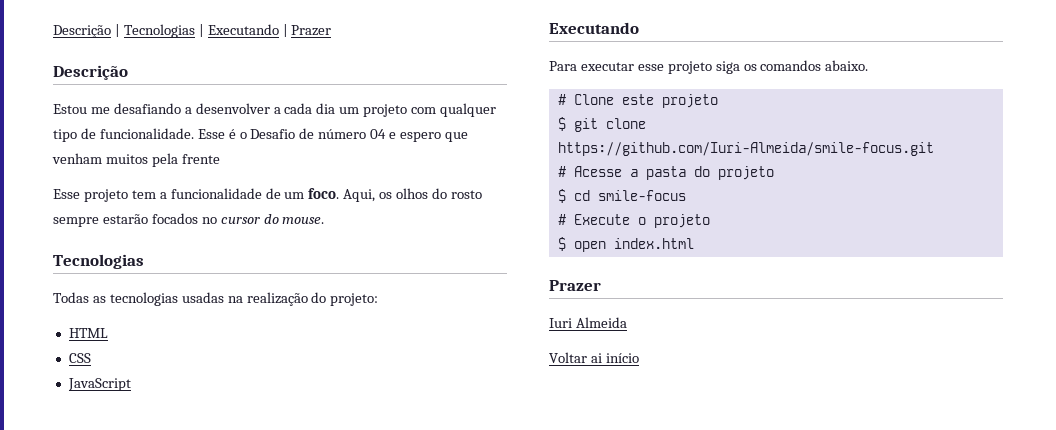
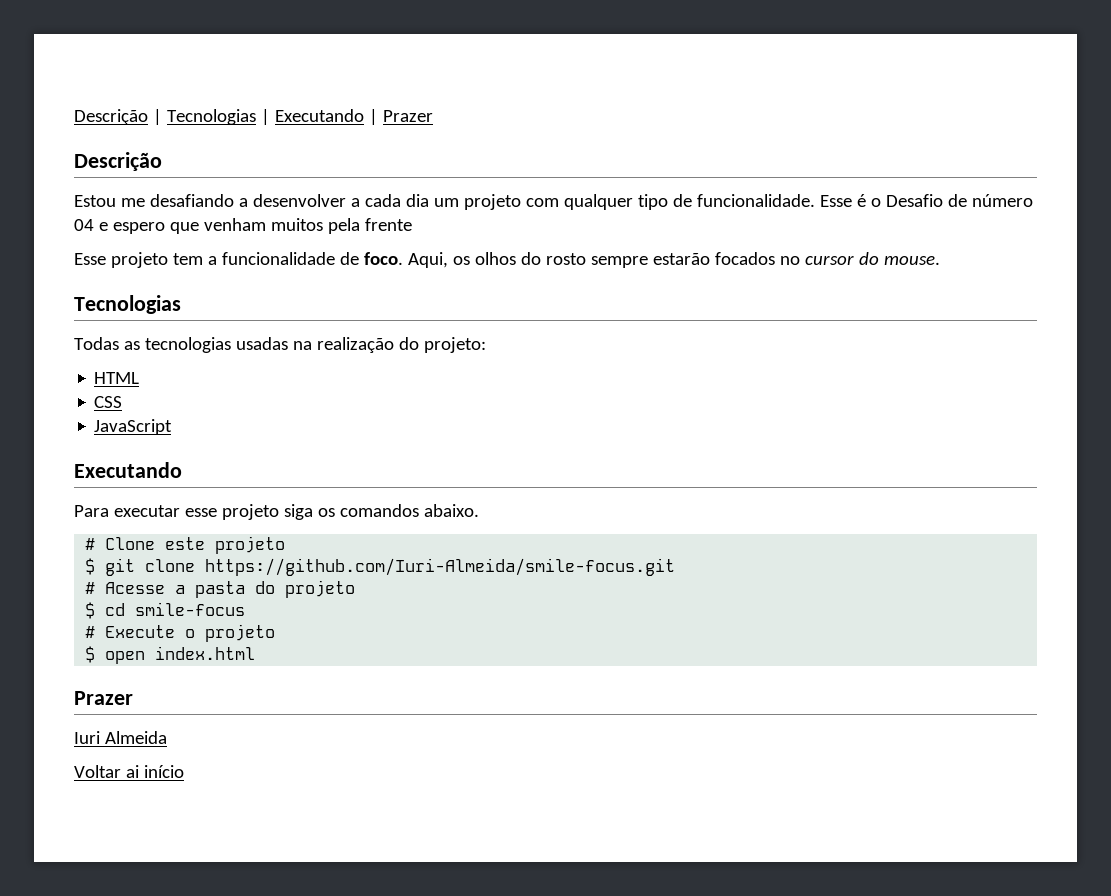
- Esse projeto tem a funcionalidade de um foco.
+ Esse projeto tem a funcionalidade de foco.

